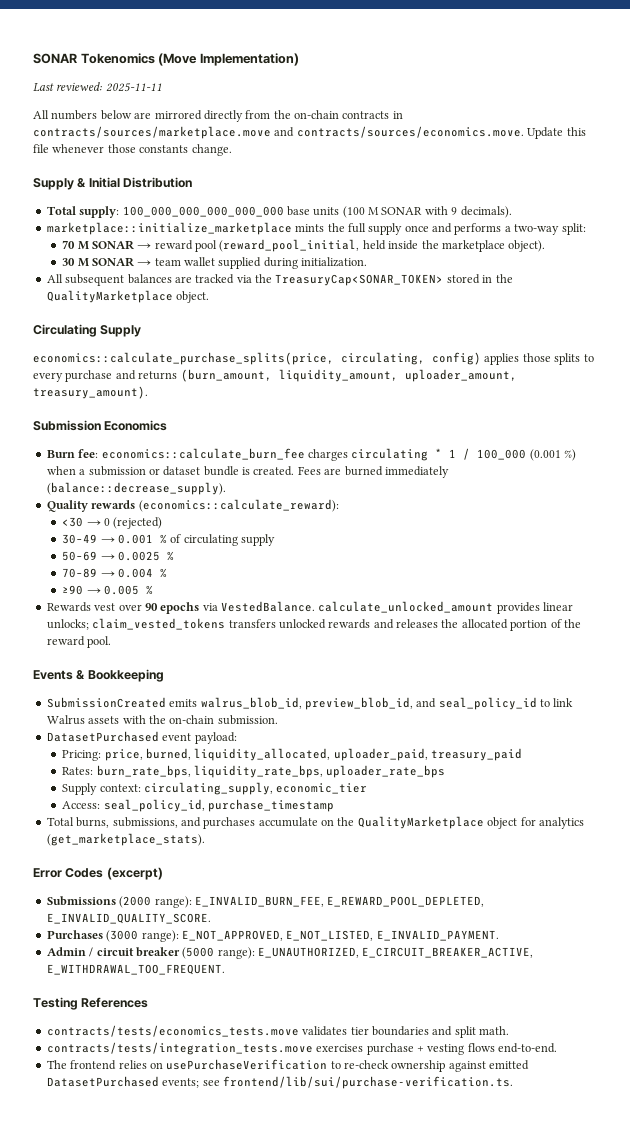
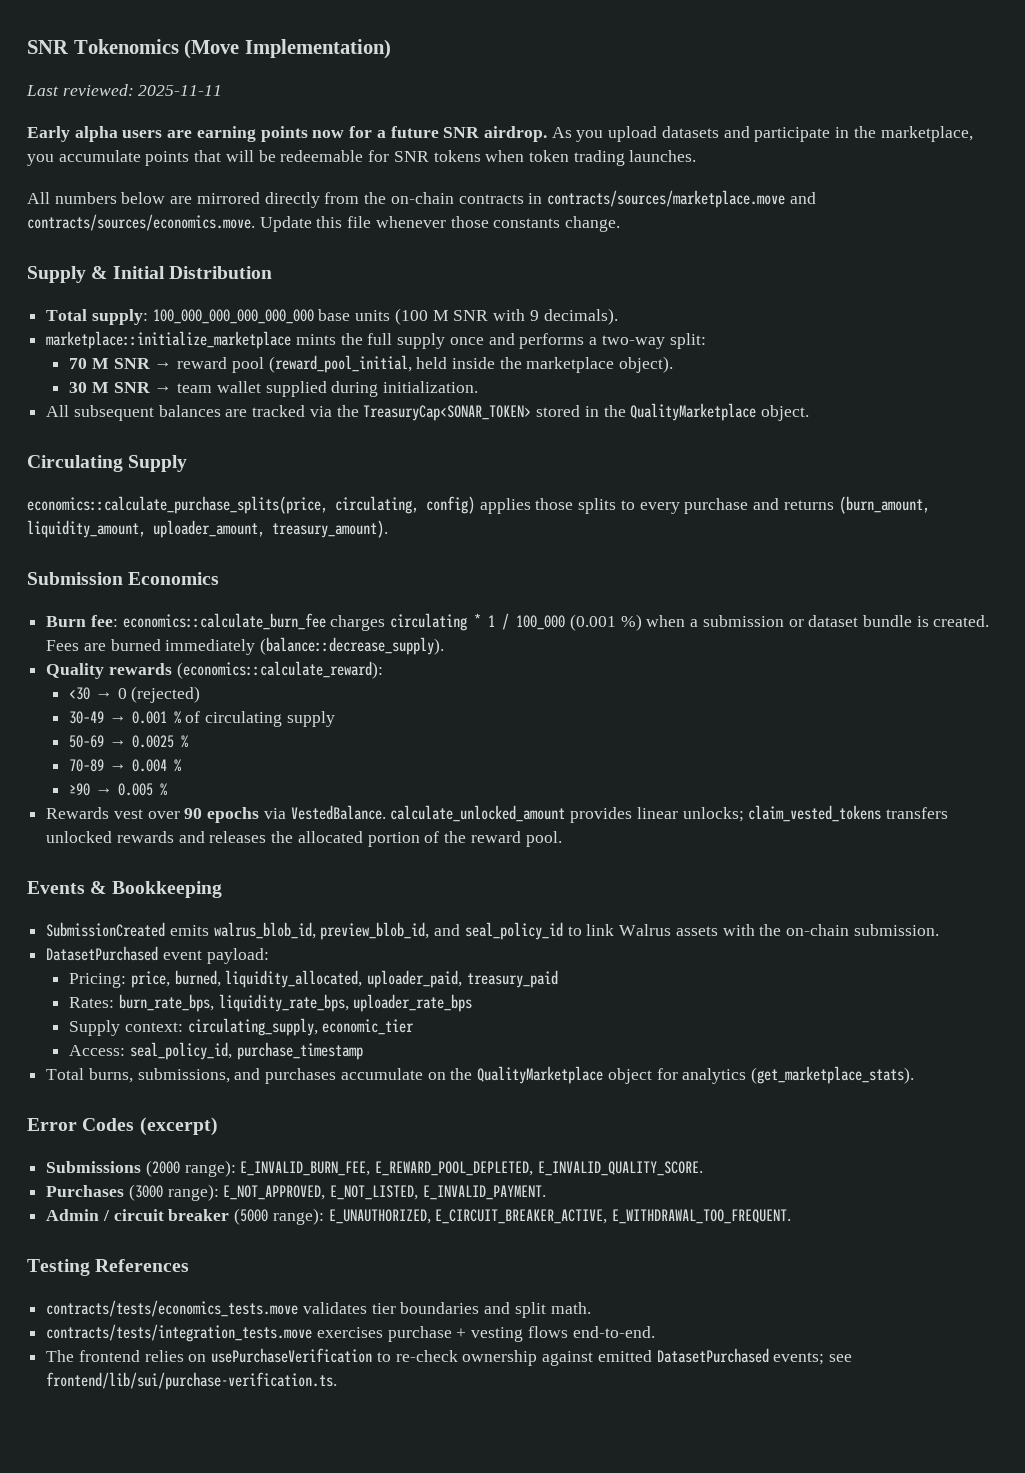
- SONAR Tokenomics (Move Implementation)
+ SNR Tokenomics (Move Implementation)
+ Early alpha users are earning points now for a future SNR airdrop. As you upload datasets and participate in the marketplace, you accumulate points that will be redeemable for SNR tokens when token trading launches.
- Total supply: 100_000_000_000_000_000 base units (100 M SONAR with 9 decimals).
+ Total supply: 100_000_000_000_000_000 base units (100 M SNR with 9 decimals).
- 70 M SONAR → reward pool (reward_pool_initial, held inside the marketplace object).
+ 70 M SNR → reward pool (reward_pool_initial, held inside the marketplace object).
- 30 M SONAR → team wallet supplied during initialization.
+ 30 M SNR → team wallet supplied during initialization.

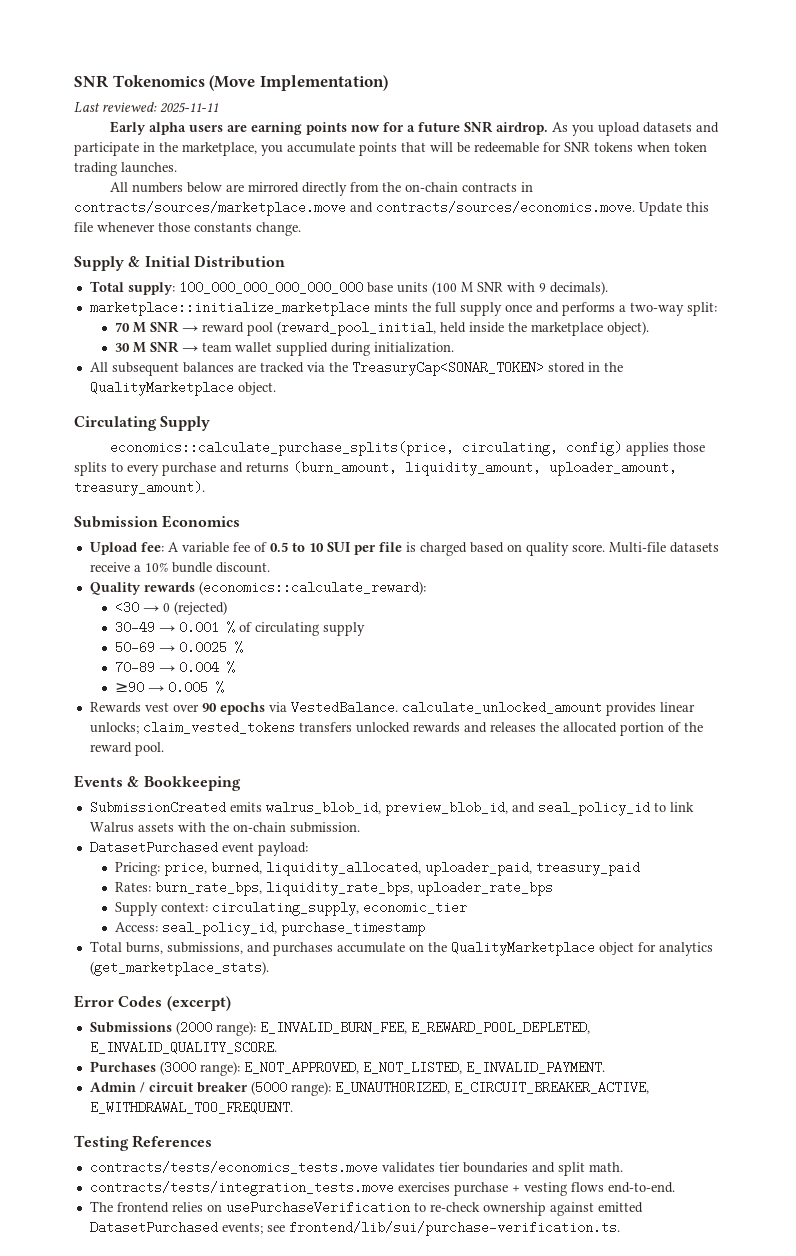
- Burn fee: economics::calculate_burn_fee charges circulating * 1 / 100_000 (0.001 %) when a submission or dataset bundle is created. Fees are burned immediately (balance::decrease_supply).
+ Upload fee: A variable fee of 0.5 to 10 SUI per file is charged based on quality score. Multi-file datasets receive a 10% bundle discount.

